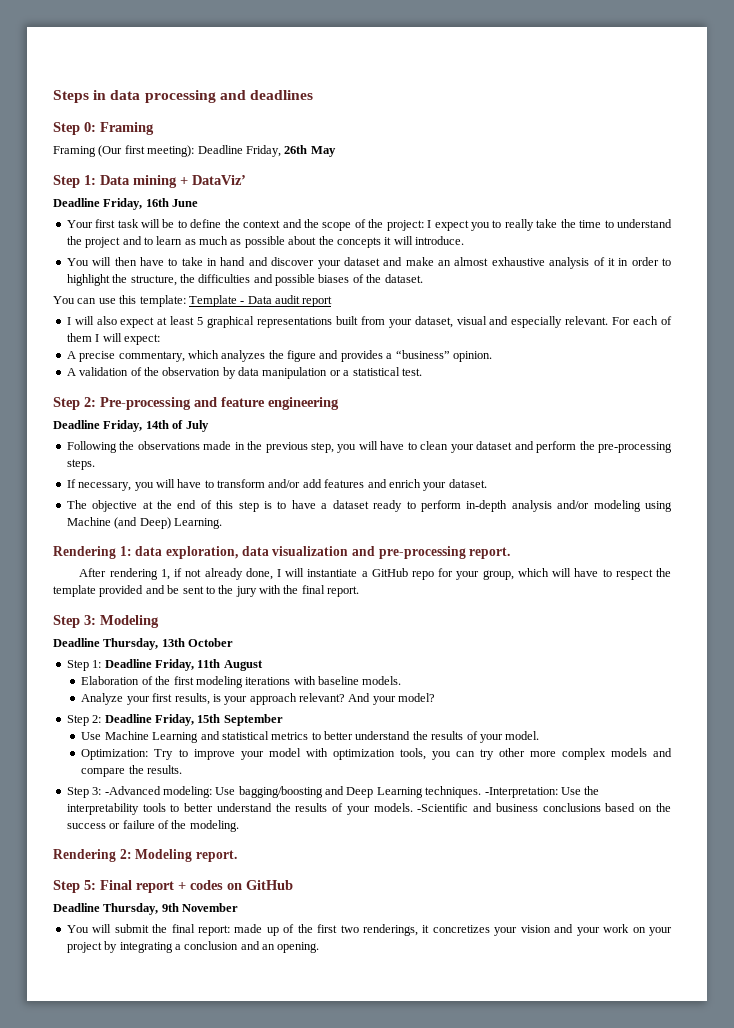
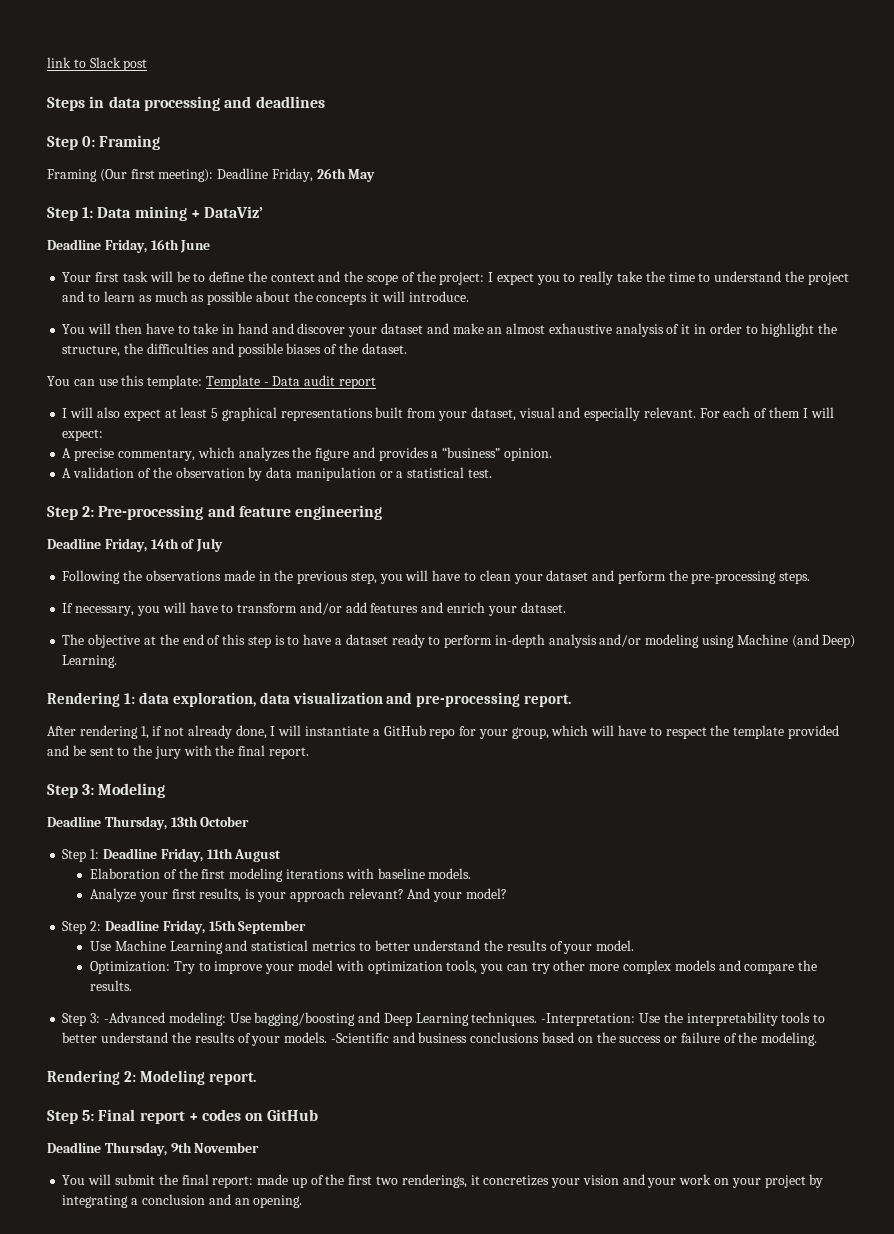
+ link to Slack post

